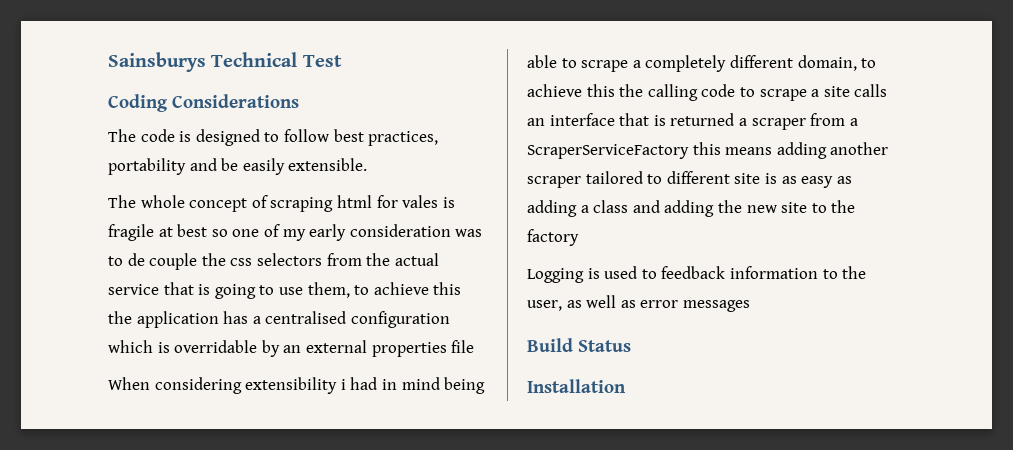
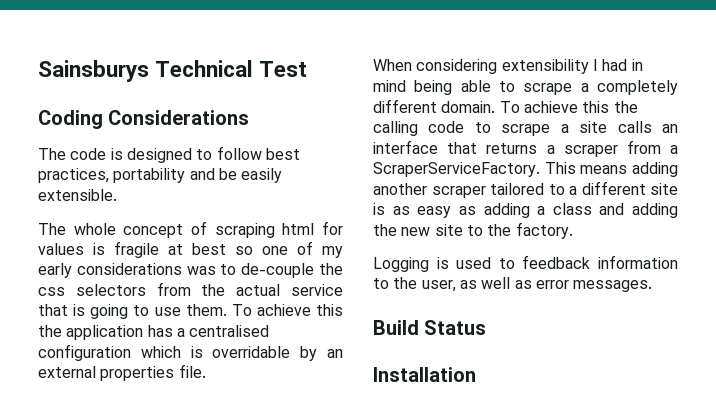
- The whole concept of scraping html for vales is fragile at best so one of my early consideration was to de couple the css selectors from the actual service that is going to use them, to achieve this the application has a centralised configuration which is overridable by an external properties file
+ The whole concept of scraping html for values is fragile at best so one of my early considerations was to de-couple the css selectors from the actual service that is going to use them. To achieve this the application has a centralised configuration which is overridable by an external properties file.
- When considering extensibility i had in mind being able to scrape a completely different domain, to achieve this the calling code to scrape a site calls an interface that is returned a scraper from a ScraperServiceFactory this means adding another scraper tailored to different site is as easy as adding a class and adding the new site to the factory
+ When considering extensibility I had in mind being able to scrape a completely different domain. To achieve this the calling code to scrape a site calls an interface that returns a scraper from a ScraperServiceFactory. This means adding another scraper tailored to a different site is as easy as adding a class and adding the new site to the factory.
- Logging is used to feedback information to the user, as well as error messages
+ Logging is used to feedback information to the user, as well as error messages.

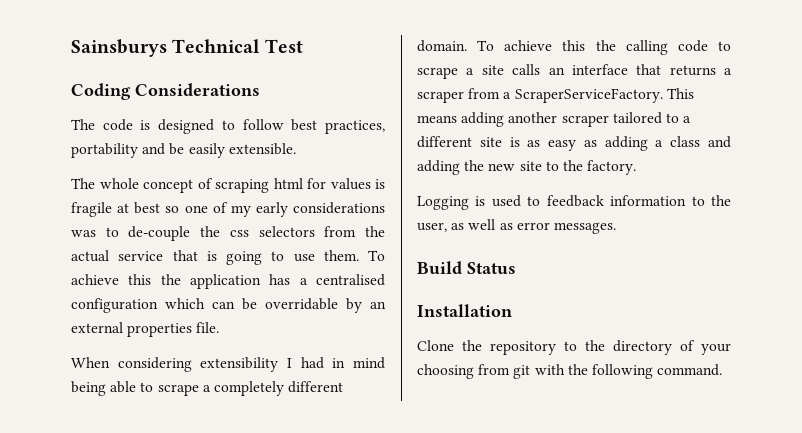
- To achieve this the application has a centralised configuration which is overridable by an external properties file.
+ To achieve this the application has a centralised configuration which can be overridable by an external properties file.
+ Clone the repository to the directory of your choosing from git with the following command.

